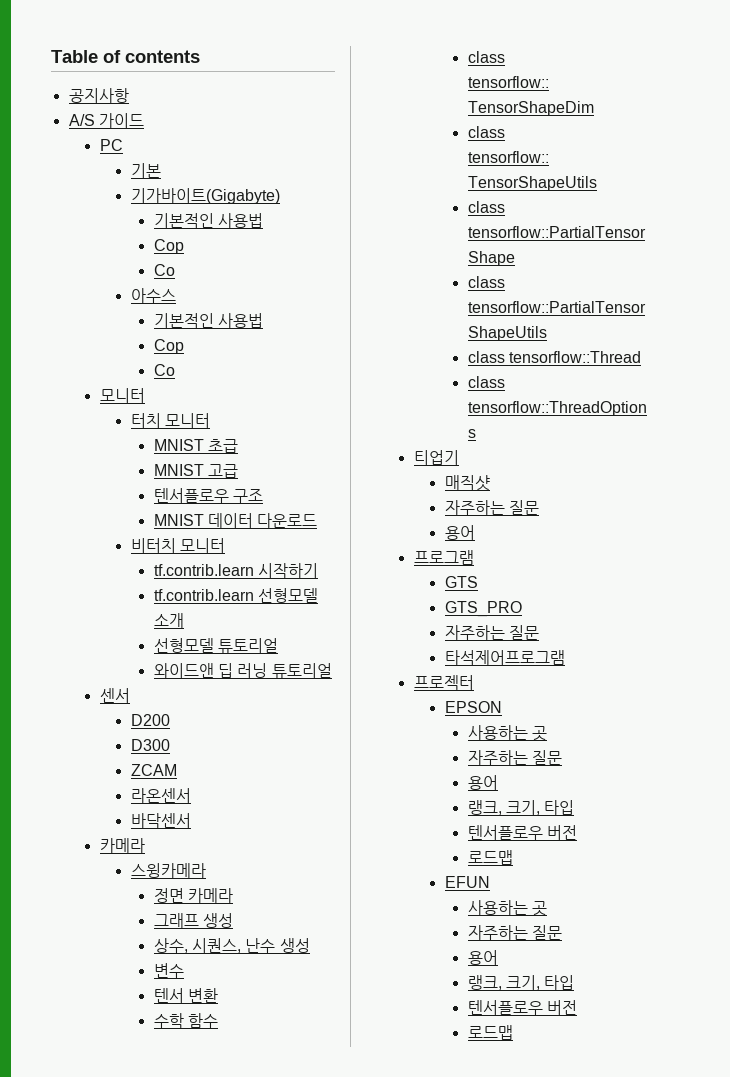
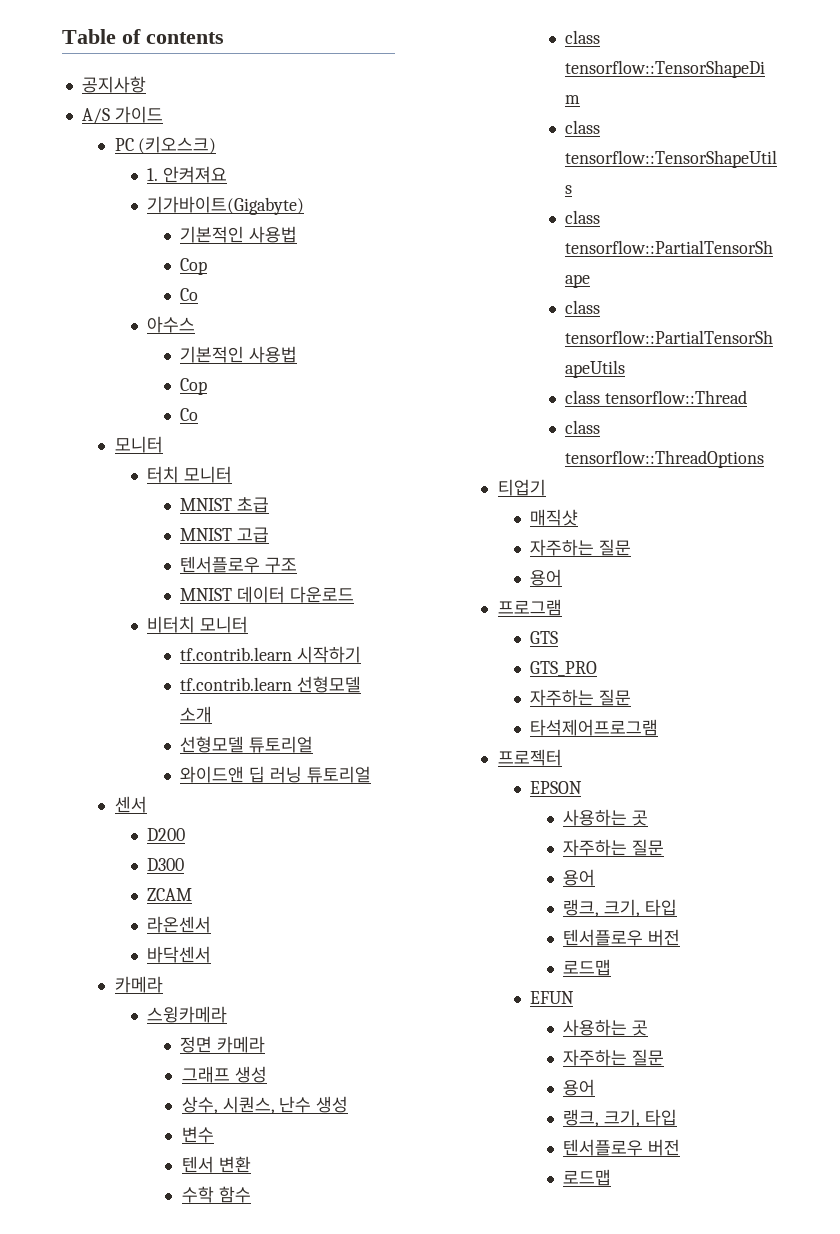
- PC
- 기본
+ PC (키오스크)
+ 1. 안켜져요

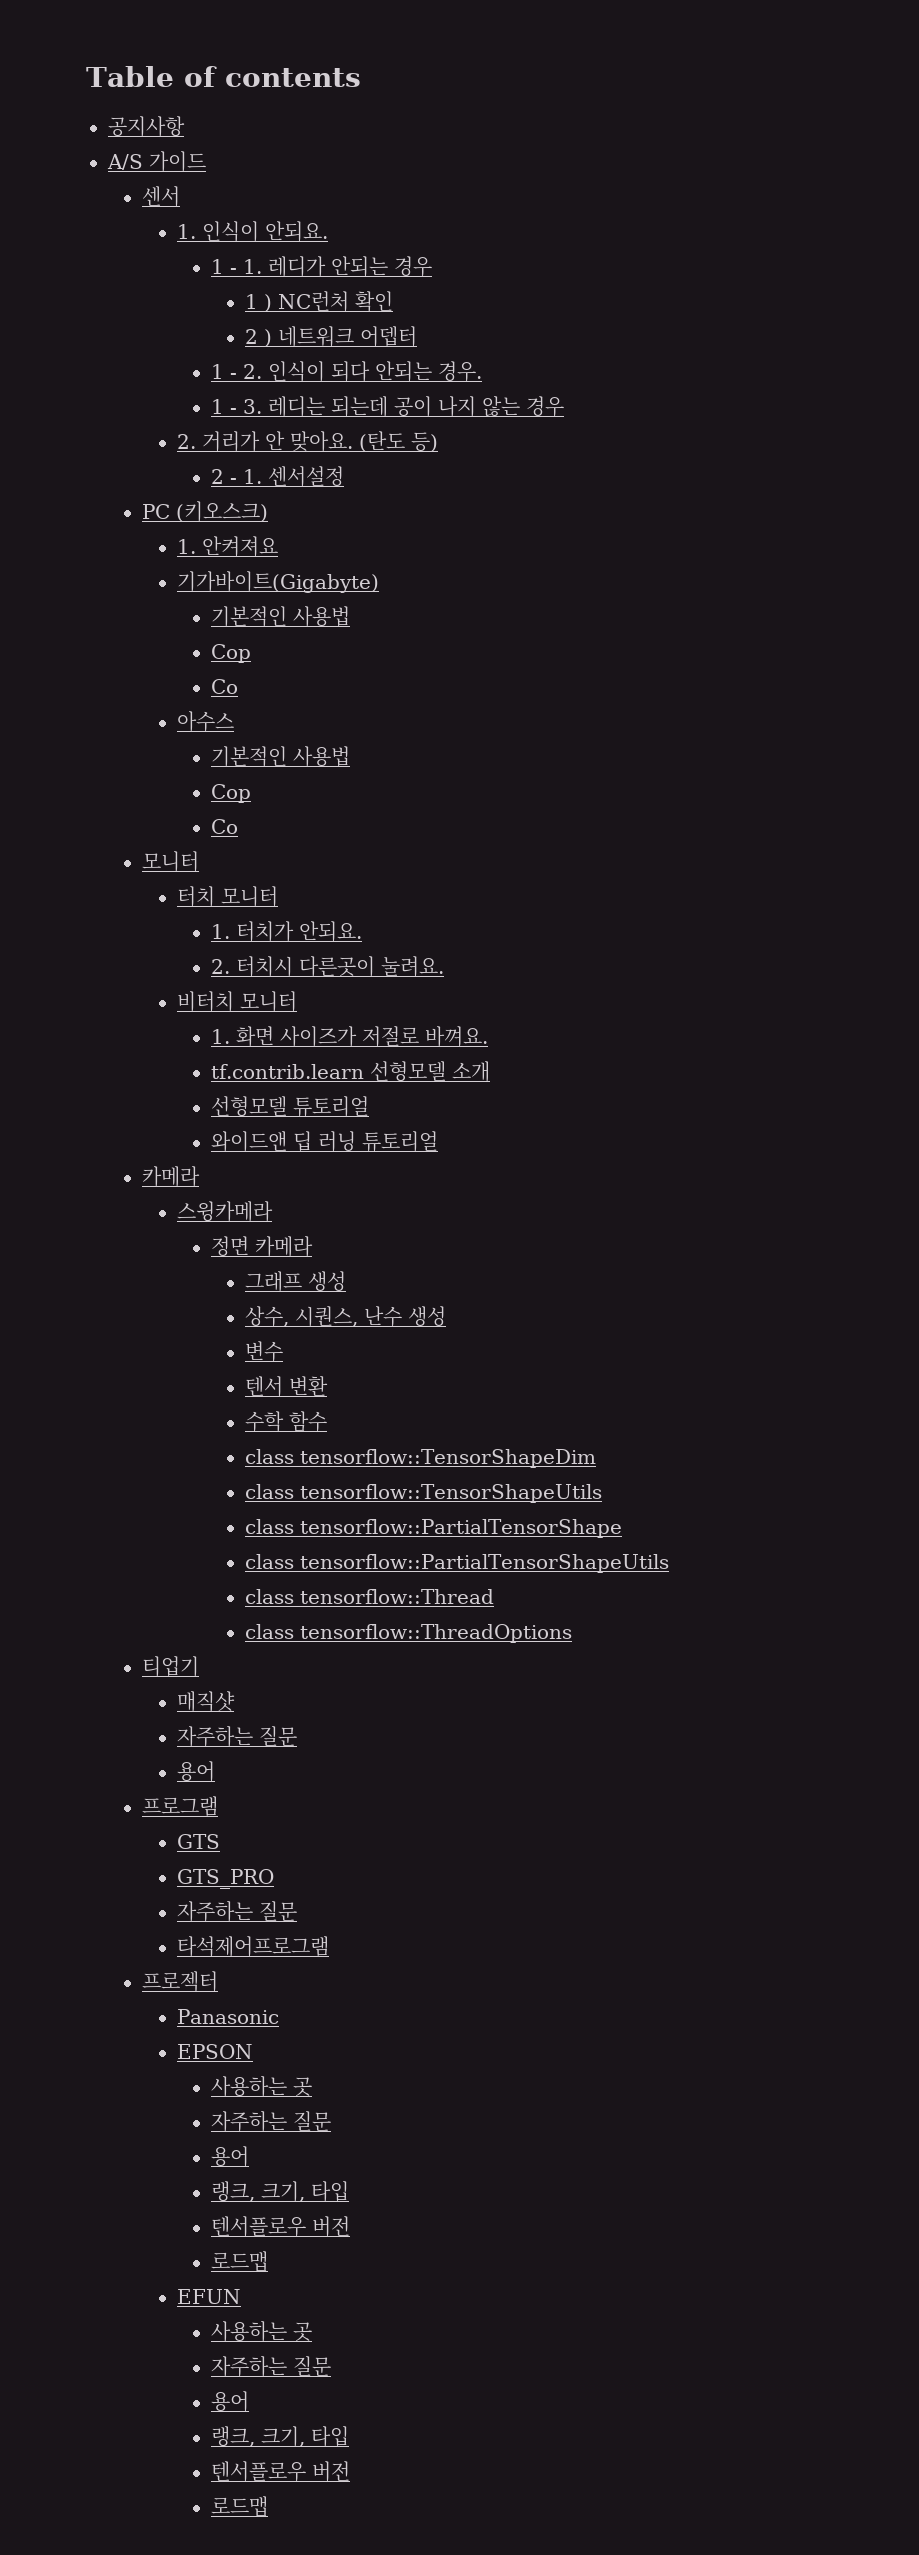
+ 센서
+ 1. 인식이 안되요.
+ 1 - 1. 레디가 안되는 경우
+ 1 ) NC런처 확인
+ 2 ) 네트워크 어뎁터
+ 1 - 2. 인식이 되다 안되는 경우.
+ 1 - 3. 레디는 되는데 공이 나지 않는 경우
+ 2. 거리가 안 맞아요. (탄도 등)
+ 2 - 1. 센서설정
- MNIST 초급
- MNIST 고급
- 텐서플로우 구조
- MNIST 데이터 다운로드
+ 1. 터치가 안되요.
+ 2. 터치시 다른곳이 눌려요.
  비터치 모니터
- tf.contrib.learn 시작하기
+ 1. 화면 사이즈가 저절로 바껴요.
- 센서
- D200
- D300
- ZCAM
- 라온센서
- 바닥센서
+ Panasonic

